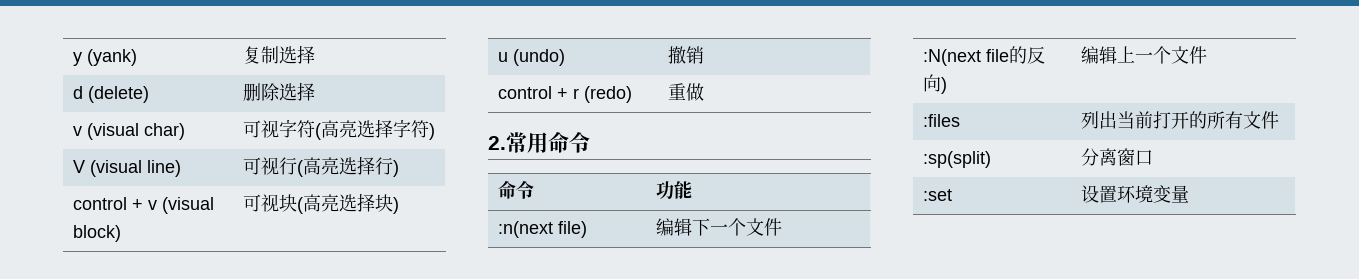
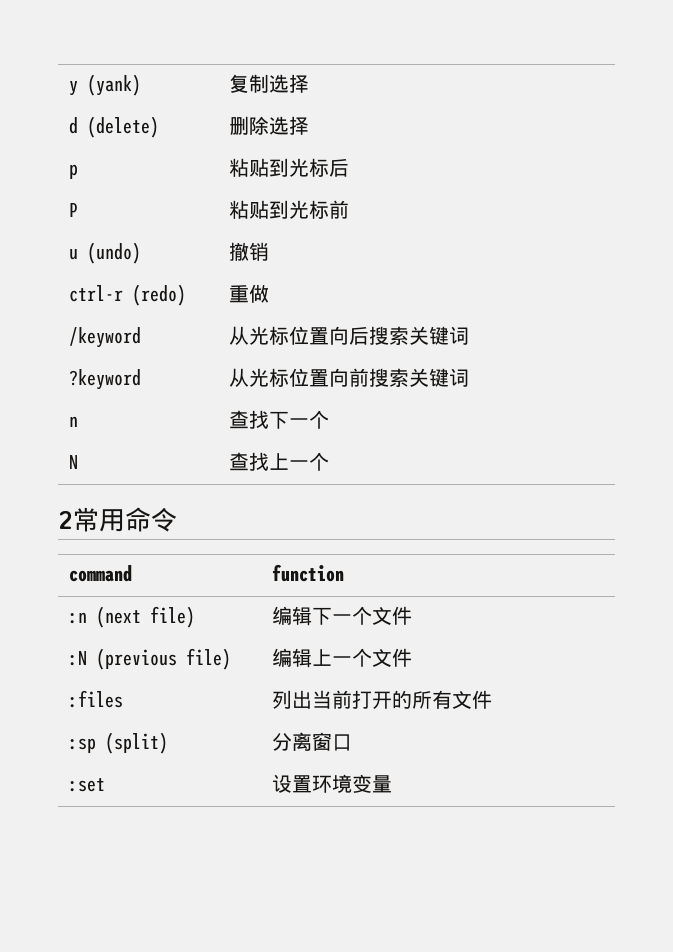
- v (visual char) | 可视字符(高亮选择字符)
- V (visual line) | 可视行(高亮选择行)
- control + v (visual block) | 可视块(高亮选择块)
+ p | 粘贴到光标后
+ P | 粘贴到光标前
- control + r (redo) | 重做
+ ctrl-r (redo) | 重做
- 2.常用命令
- 命令 | 功能
- :n(next file) | 编辑下一个文件
+ /keyword | 从光标位置向后搜索关键词
+ ?keyword | 从光标位置向前搜索关键词
+ n | 查找下一个
+ N | 查找上一个
+ 2常用命令
+ command | function
+ :n (next file) | 编辑下一个文件
- :N(next file的反向) | 编辑上一个文件
+ :N (previous file) | 编辑上一个文件
- :sp(split) | 分离窗口
+ :sp (split) | 分离窗口

